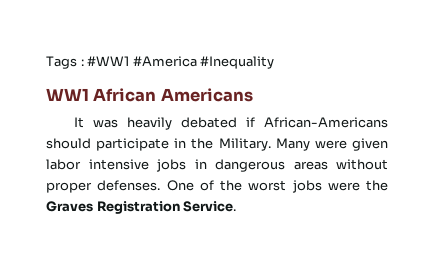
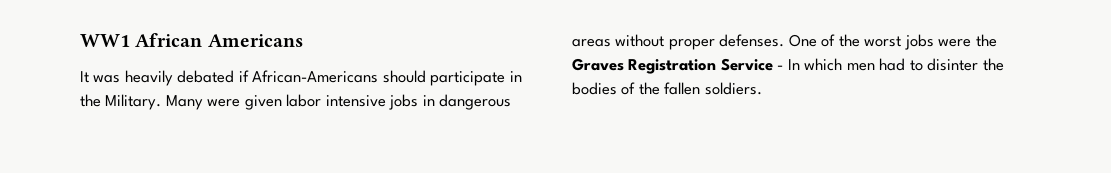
- Tags : #WW1 #America #Inequality
- One of the worst jobs were the Graves Registration Service.
+ One of the worst jobs were the Graves Registration Service - In which men had to disinter the bodies of the fallen soldiers.

